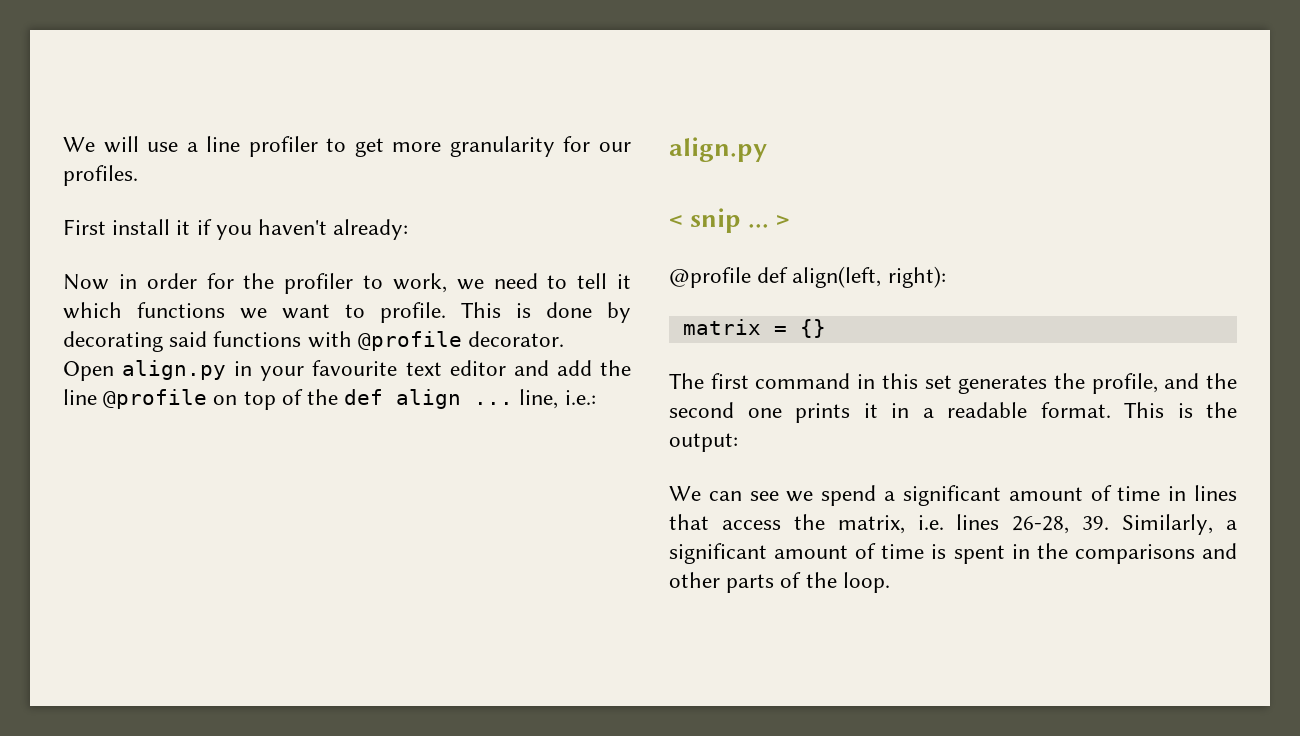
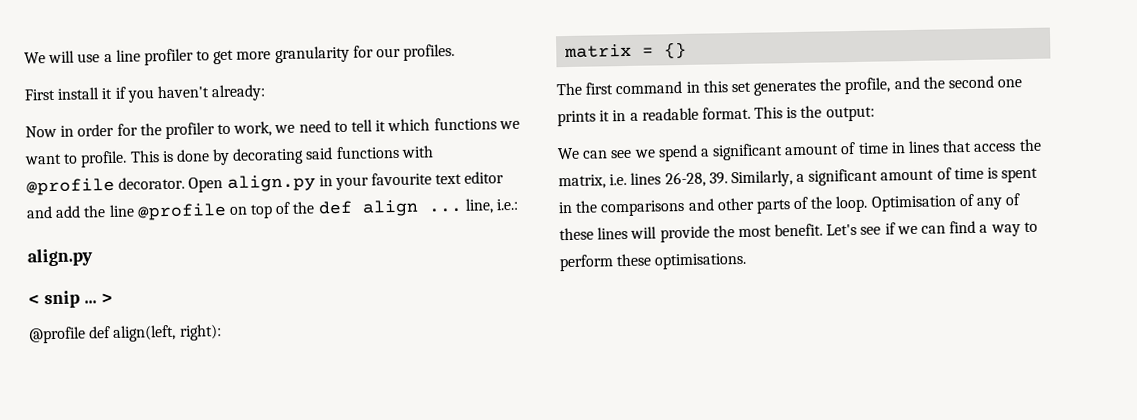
- This is done by decorating said functions with @profile decorator.
- Open align.py in your favourite text editor and add the line @profile on top of the def align ... line, i.e.:
+ This is done by decorating said functions with @profile decorator. Open align.py in your favourite text editor and add the line @profile on top of the def align ... line, i.e.:
+ Optimisation of any of these lines will provide the most benefit. Let's see if we can find a way to perform these optimisations.

